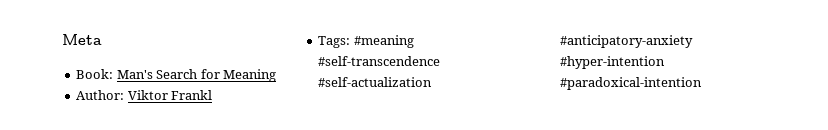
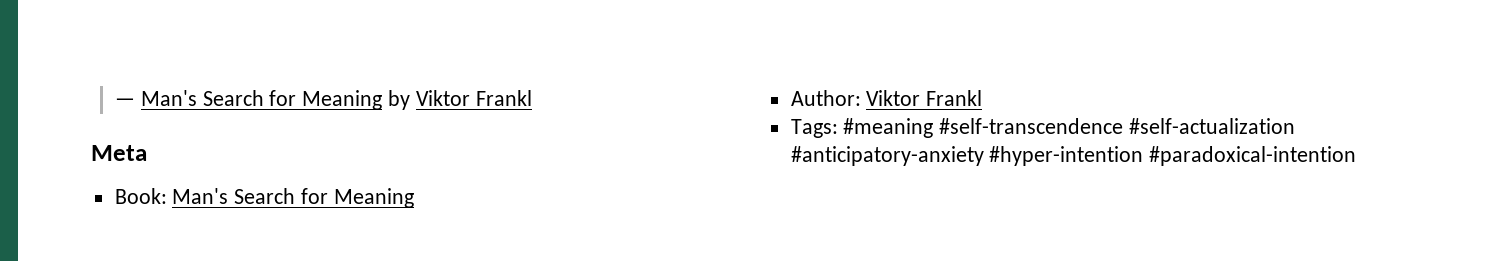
+ — Man's Search for Meaning by Viktor Frankl

